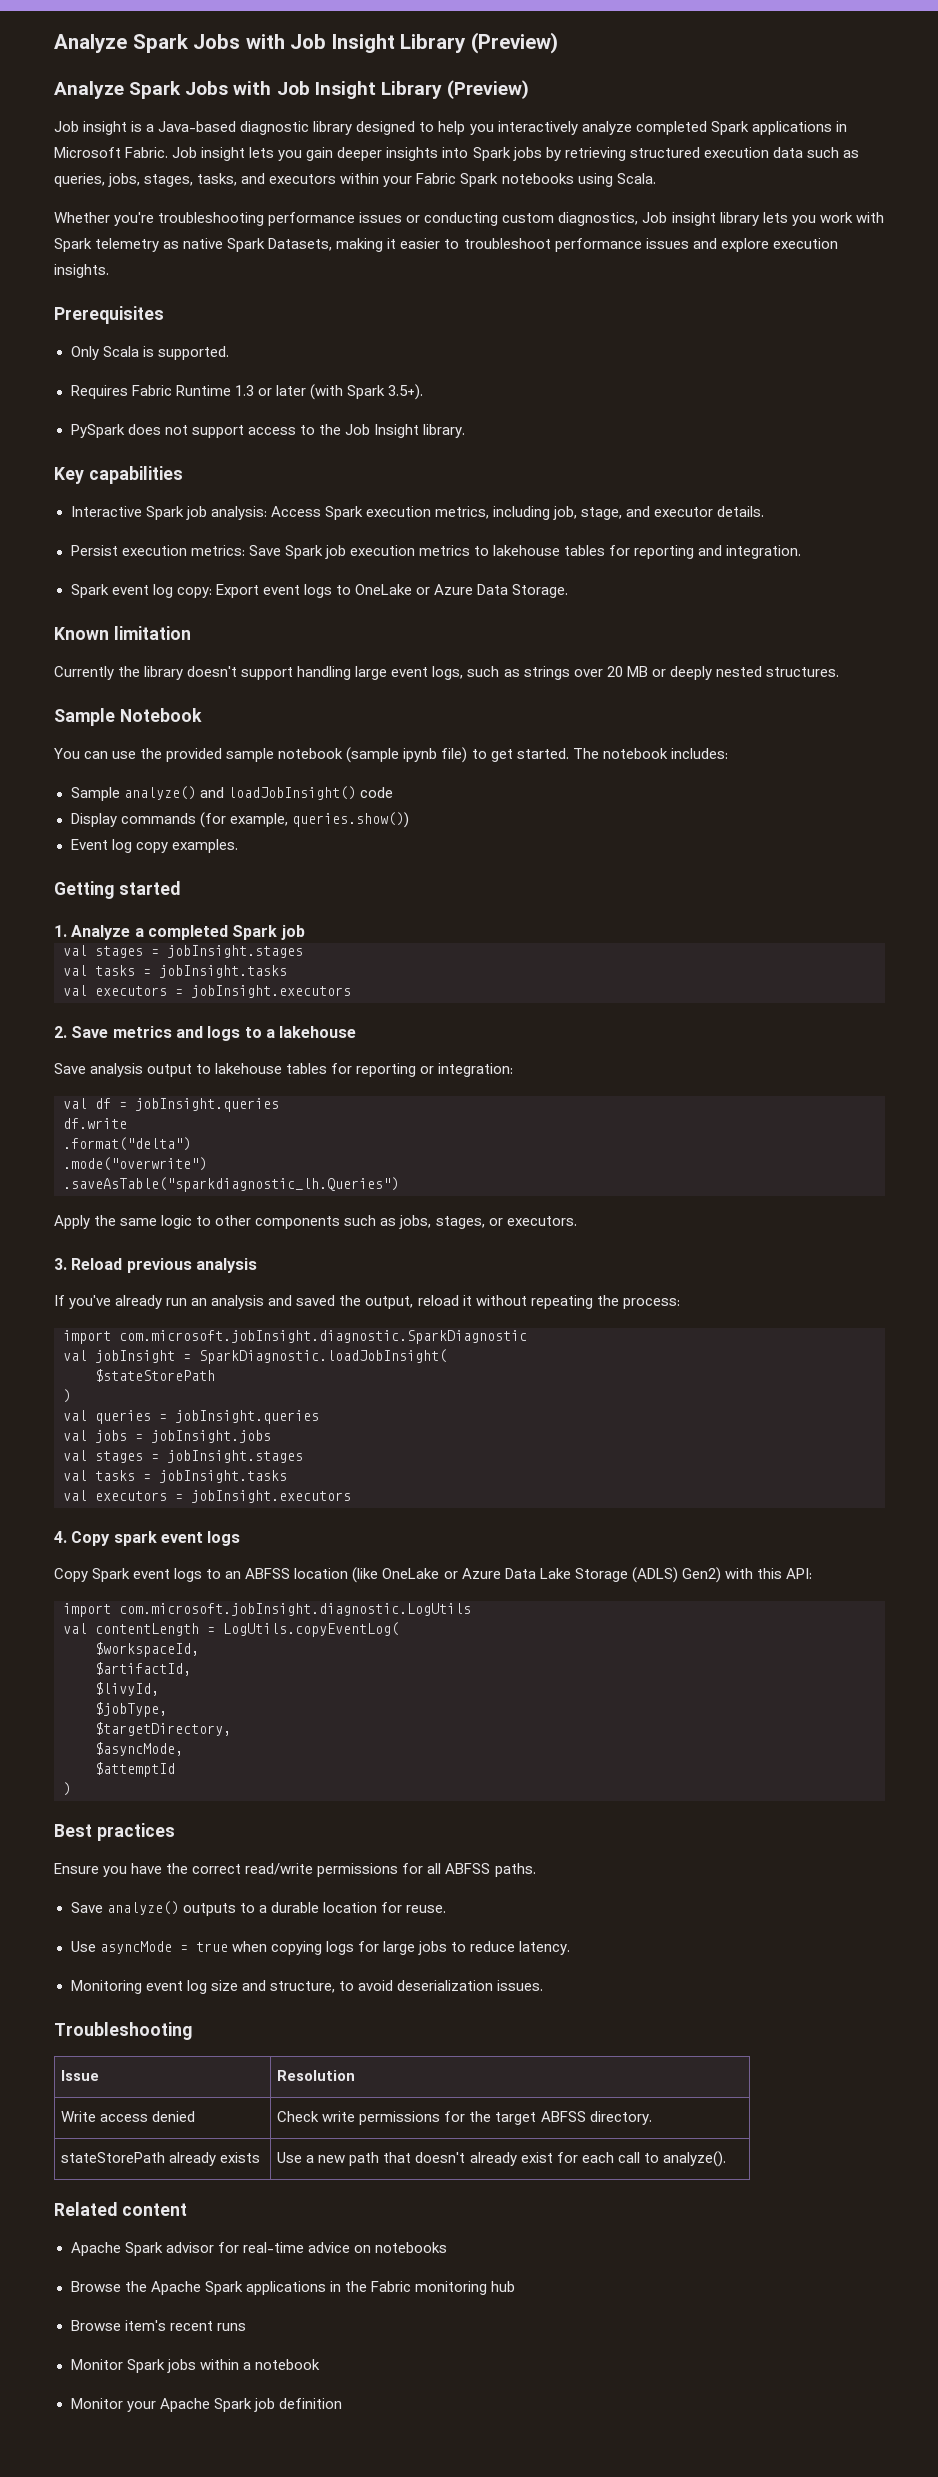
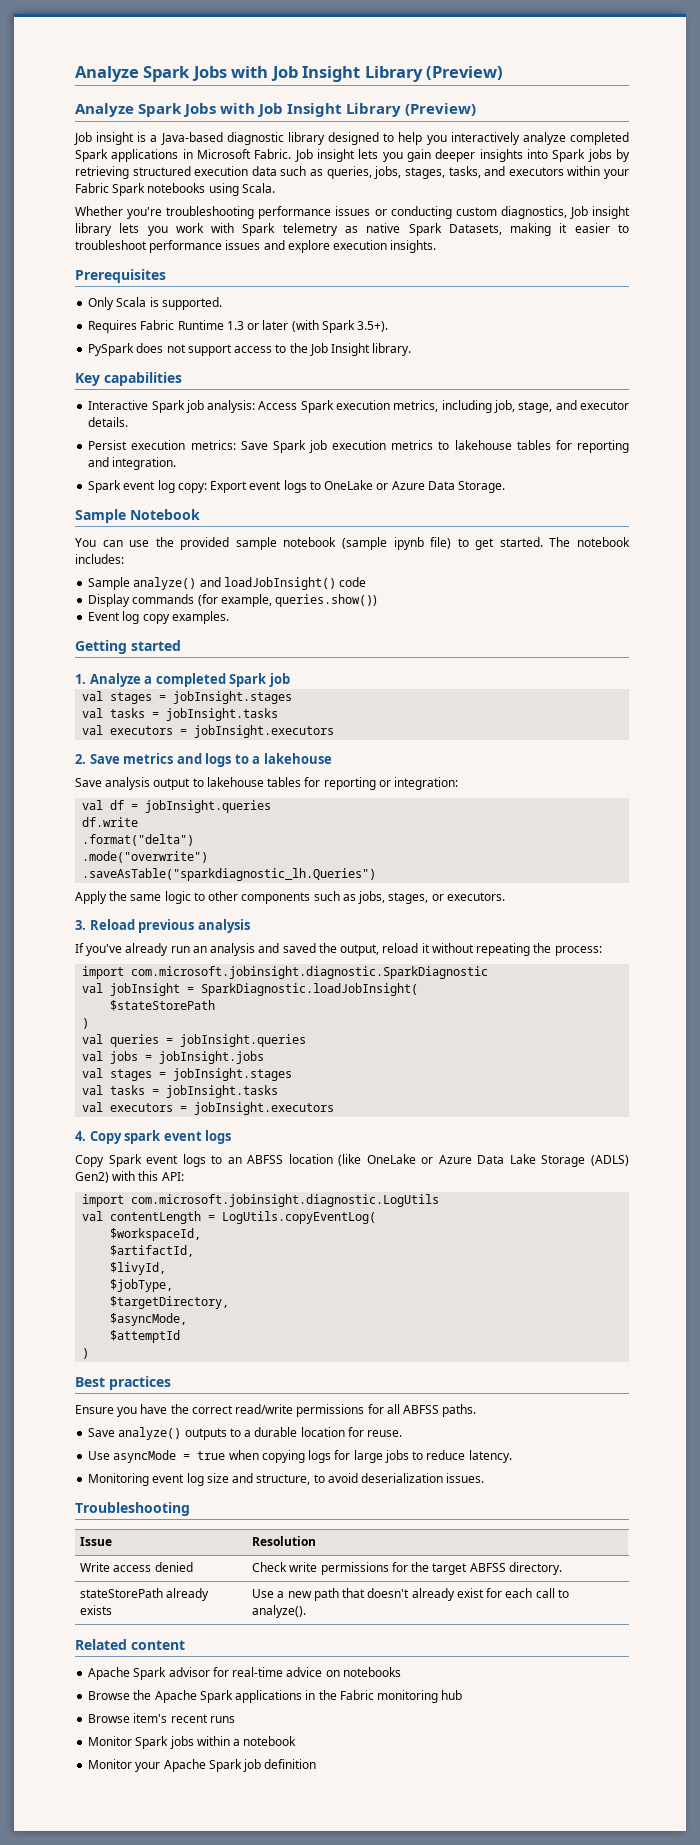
- Known limitation
- Currently the library doesn't support handling large event logs, such as strings over 20 MB or deeply nested structures.
- import com.microsoft.jobInsight.diagnostic.SparkDiagnostic
+ import com.microsoft.jobinsight.diagnostic.SparkDiagnostic
- import com.microsoft.jobInsight.diagnostic.LogUtils
+ import com.microsoft.jobinsight.diagnostic.LogUtils

